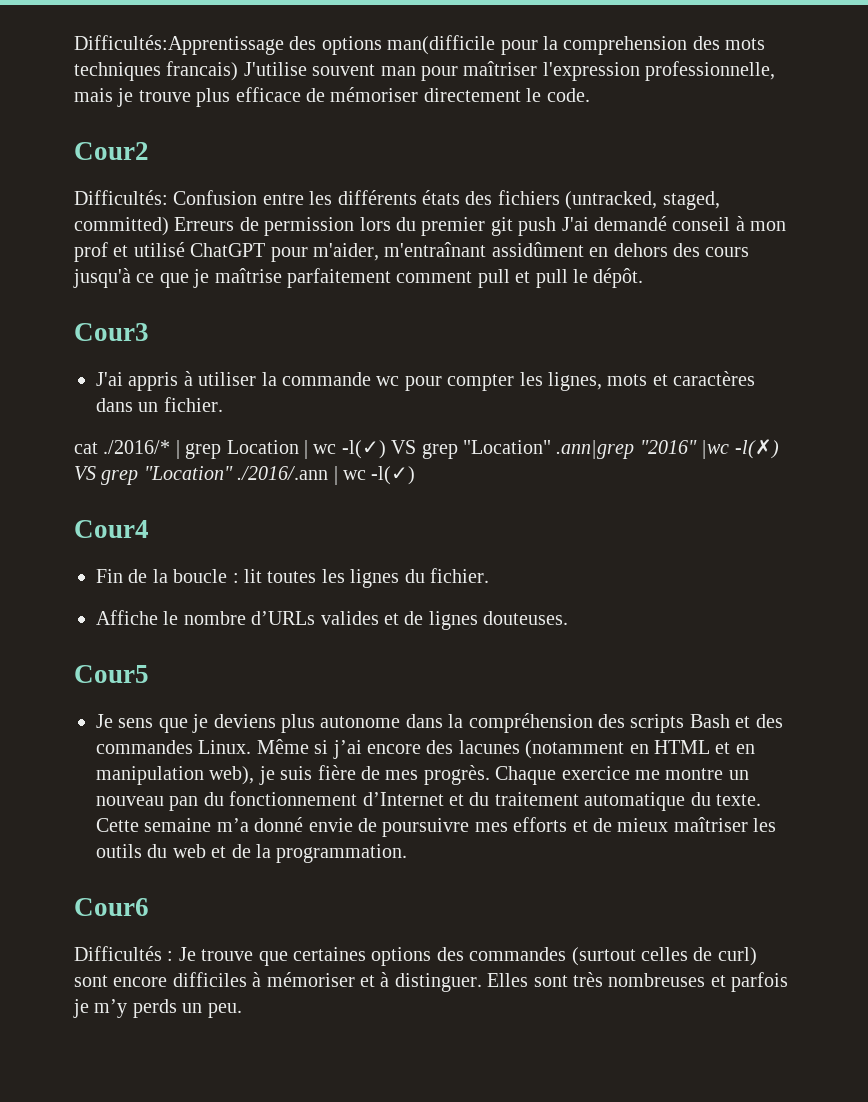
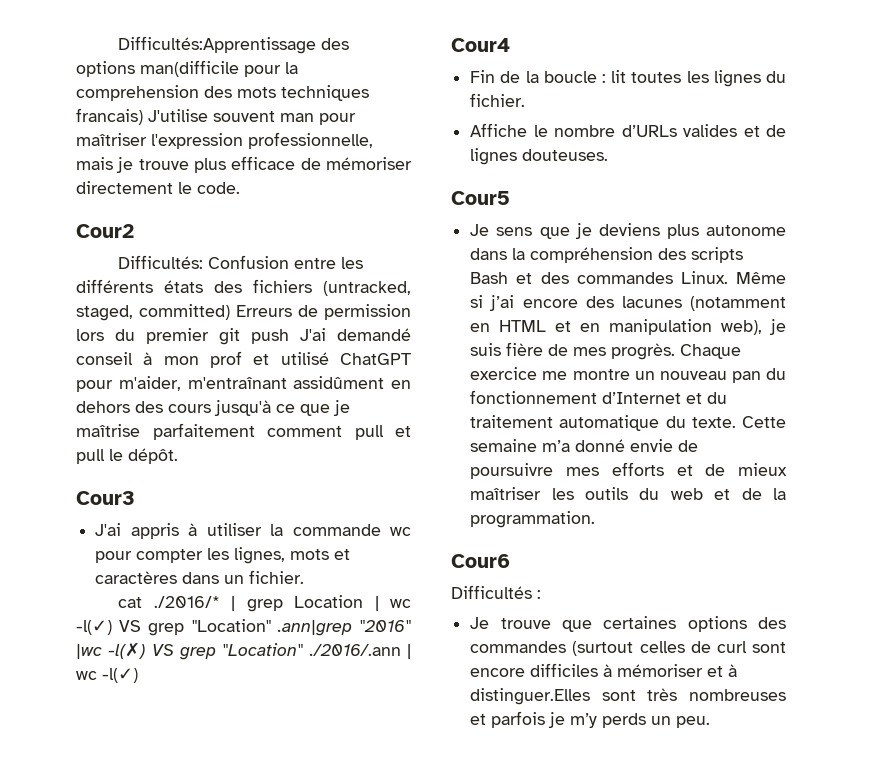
- Difficultés : Je trouve que certaines options des commandes (surtout celles de curl) sont encore difficiles à mémoriser et à distinguer. Elles sont très nombreuses et parfois je m’y perds un peu.
+ Difficultés :
+ Je trouve que certaines options des commandes (surtout celles de curl sont encore difficiles à mémoriser et à distinguer.Elles sont très nombreuses et parfois je m’y perds un peu.

